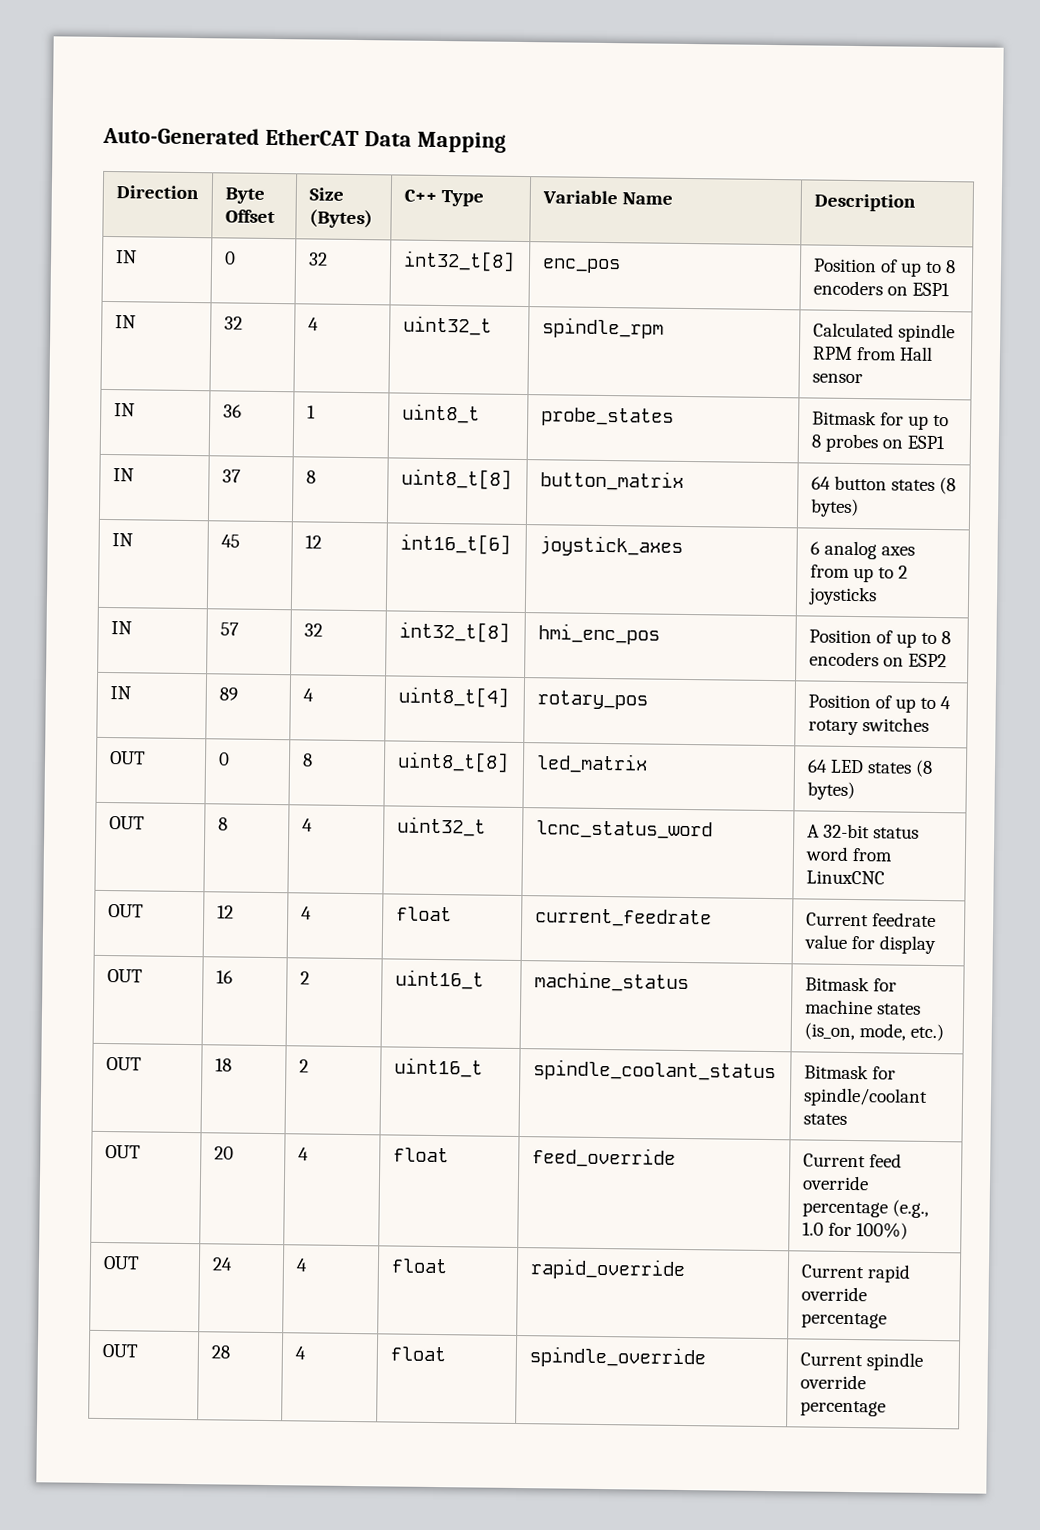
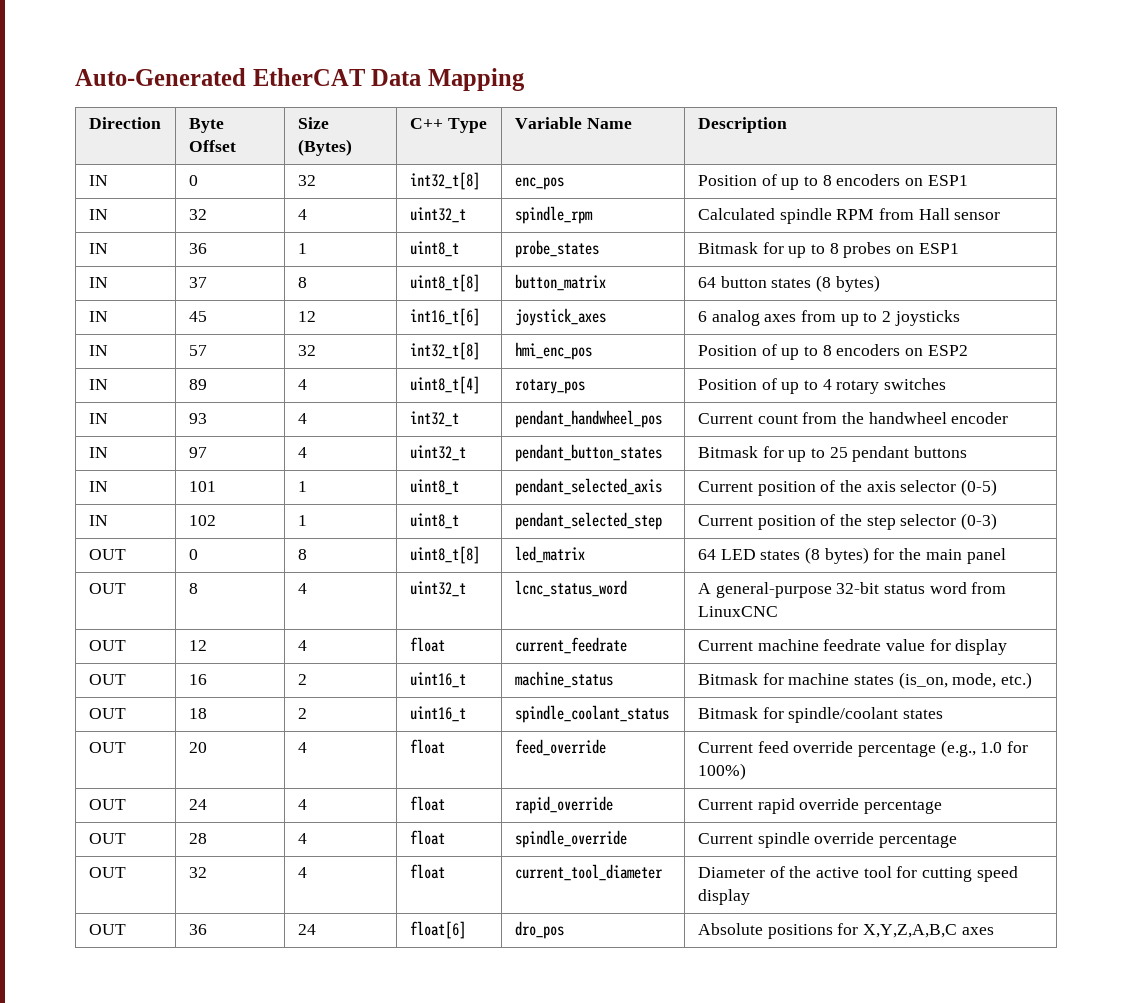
+ IN | 93 | 4 | int32_t | pendant_handwheel_pos | Current count from the handwheel encoder
+ IN | 97 | 4 | uint32_t | pendant_button_states | Bitmask for up to 25 pendant buttons
+ IN | 101 | 1 | uint8_t | pendant_selected_axis | Current position of the axis selector (0-5)
+ IN | 102 | 1 | uint8_t | pendant_selected_step | Current position of the step selector (0-3)
- OUT | 0 | 8 | uint8_t[8] | led_matrix | 64 LED states (8 bytes)
+ OUT | 0 | 8 | uint8_t[8] | led_matrix | 64 LED states (8 bytes) for the main panel
- OUT | 8 | 4 | uint32_t | lcnc_status_word | A 32-bit status word from LinuxCNC
+ OUT | 8 | 4 | uint32_t | lcnc_status_word | A general-purpose 32-bit status word from LinuxCNC
- OUT | 12 | 4 | float | current_feedrate | Current feedrate value for display
+ OUT | 12 | 4 | float | current_feedrate | Current machine feedrate value for display
+ OUT | 32 | 4 | float | current_tool_diameter | Diameter of the active tool for cutting speed display
+ OUT | 36 | 24 | float[6] | dro_pos | Absolute positions for X,Y,Z,A,B,C axes

